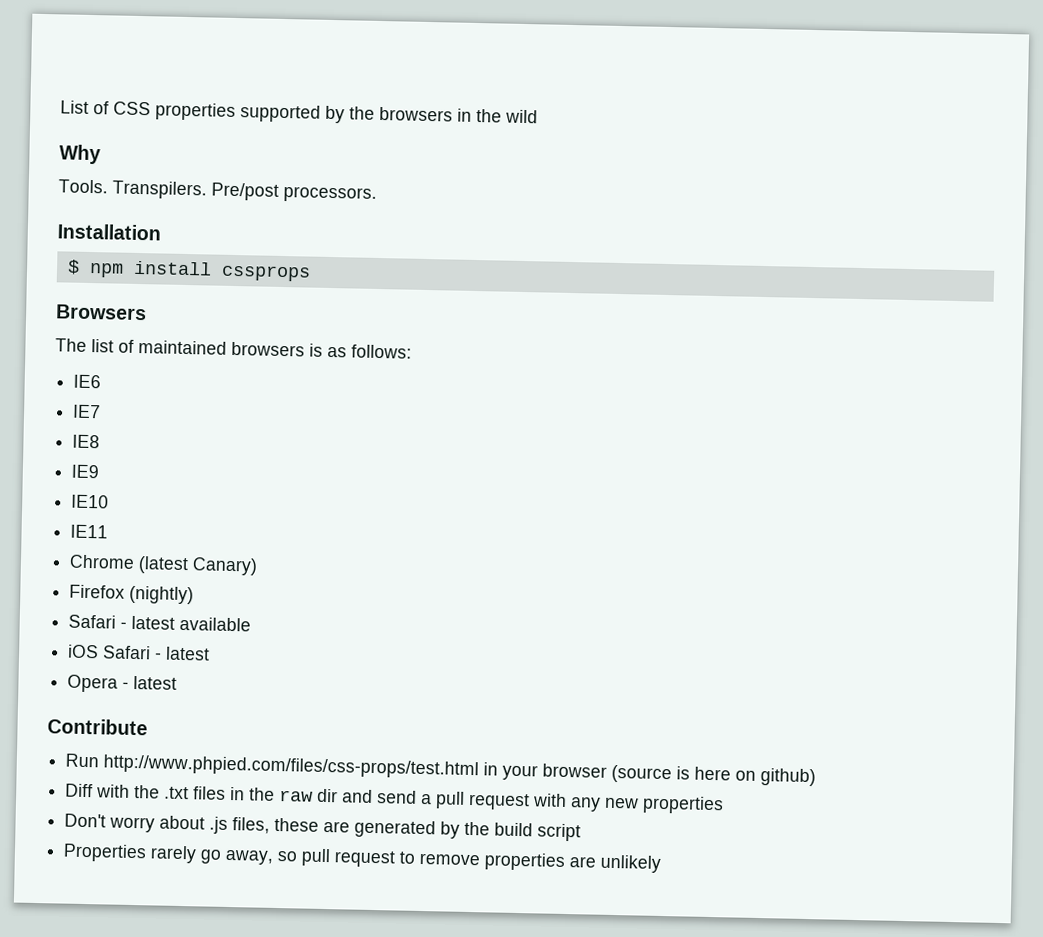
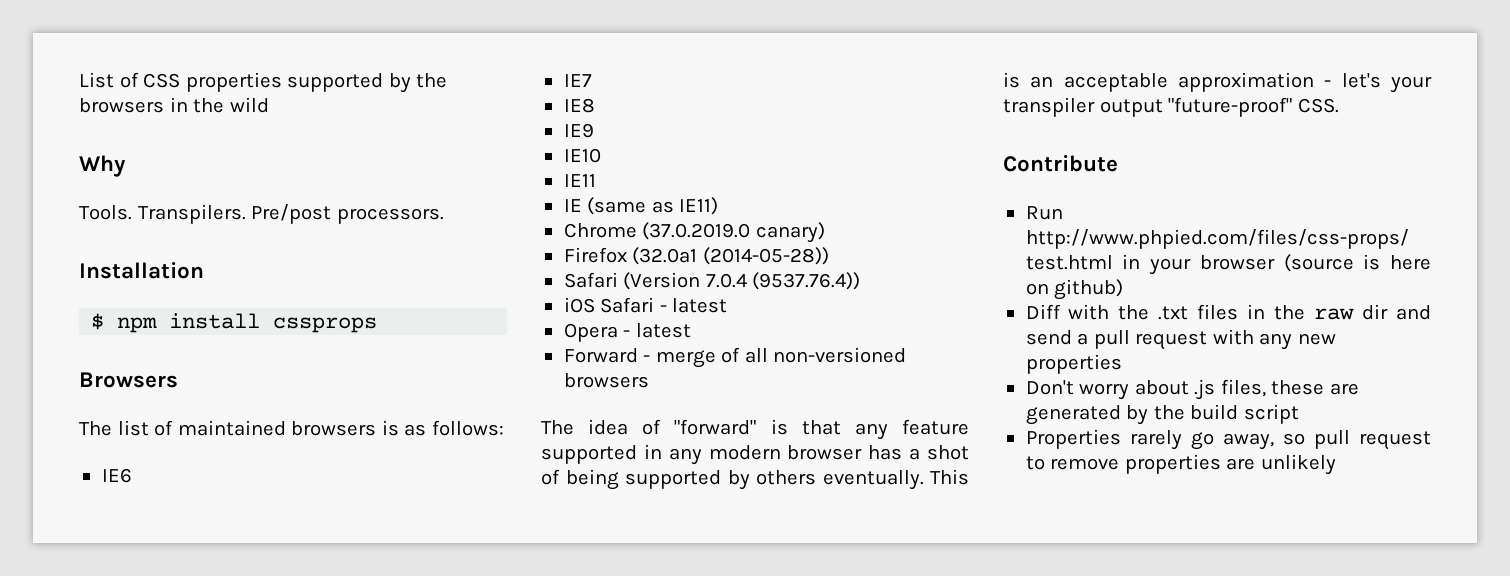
+ IE (same as IE11)
- Chrome (latest Canary)
+ Chrome (37.0.2019.0 canary)
- Firefox (nightly)
- Safari - latest available
+ Firefox (32.0a1 (2014-05-28))
+ Safari (Version 7.0.4 (9537.76.4))
+ Forward - merge of all non-versioned browsers
+ The idea of "forward" is that any feature supported in any modern browser has a shot of being supported by others eventually. This is an acceptable approximation - let's your transpiler output "future-proof" CSS.

